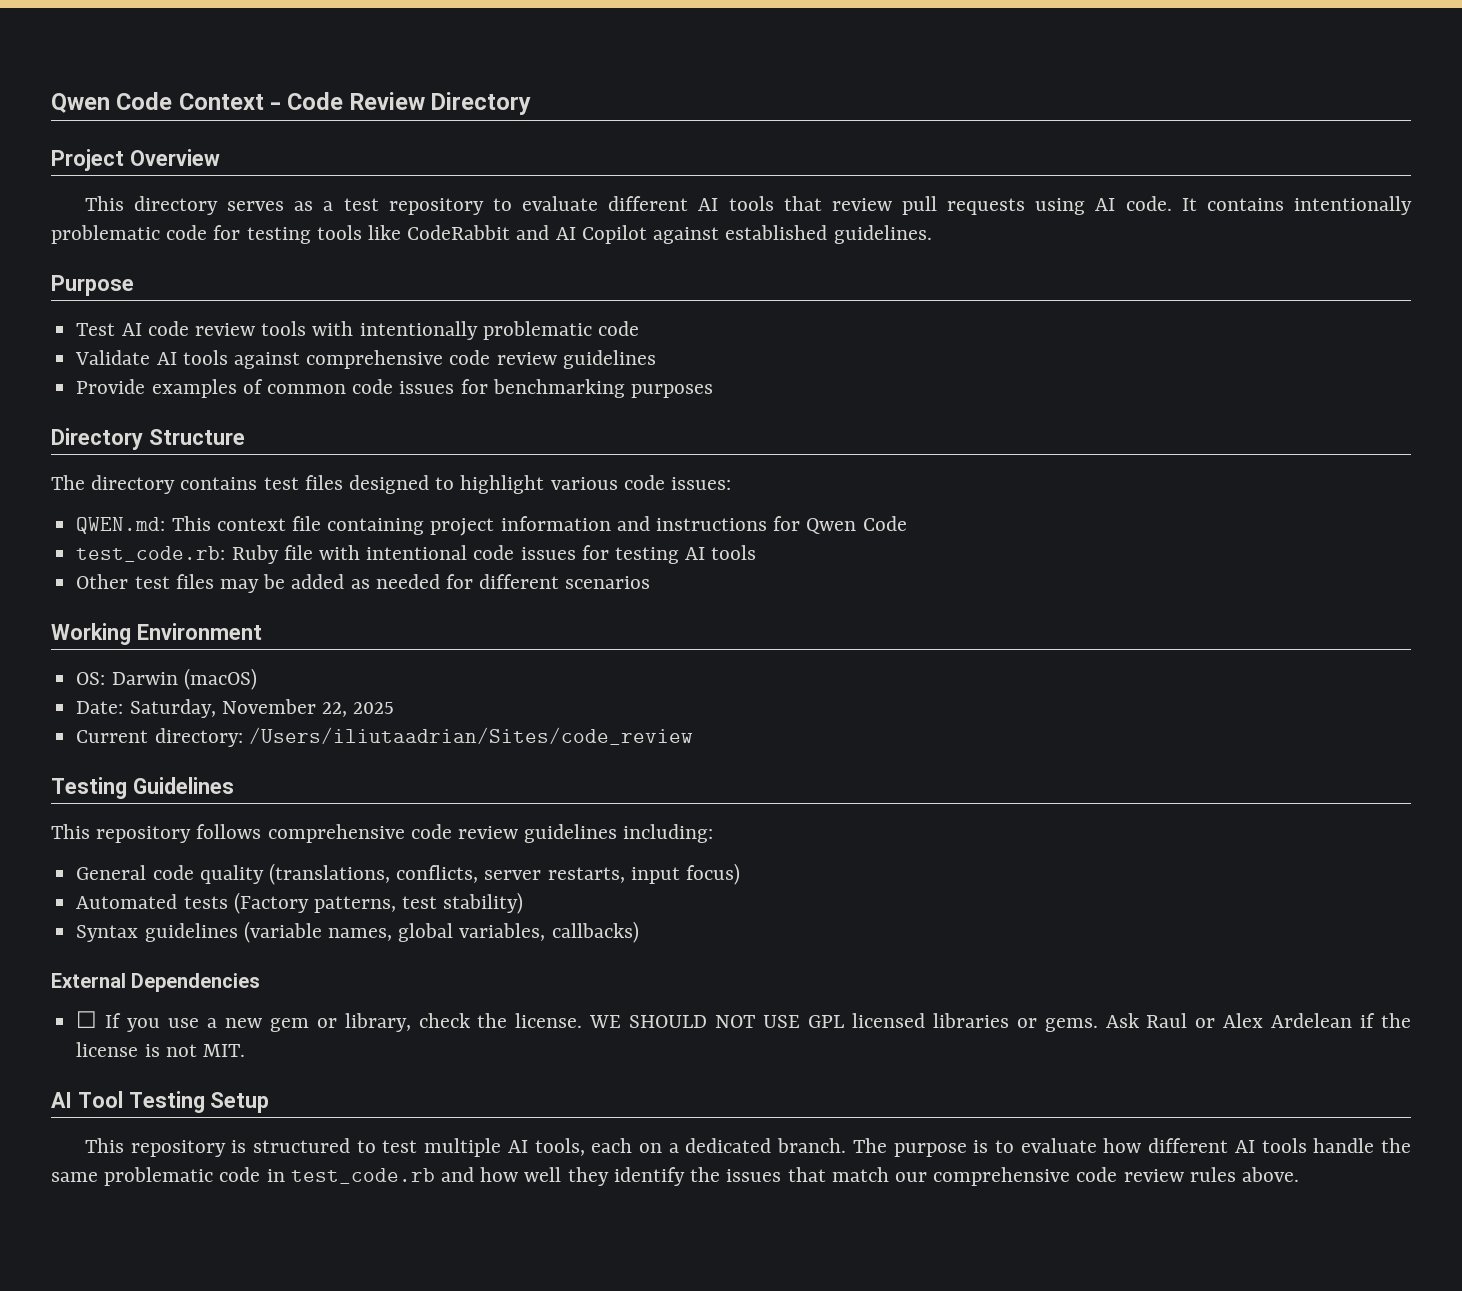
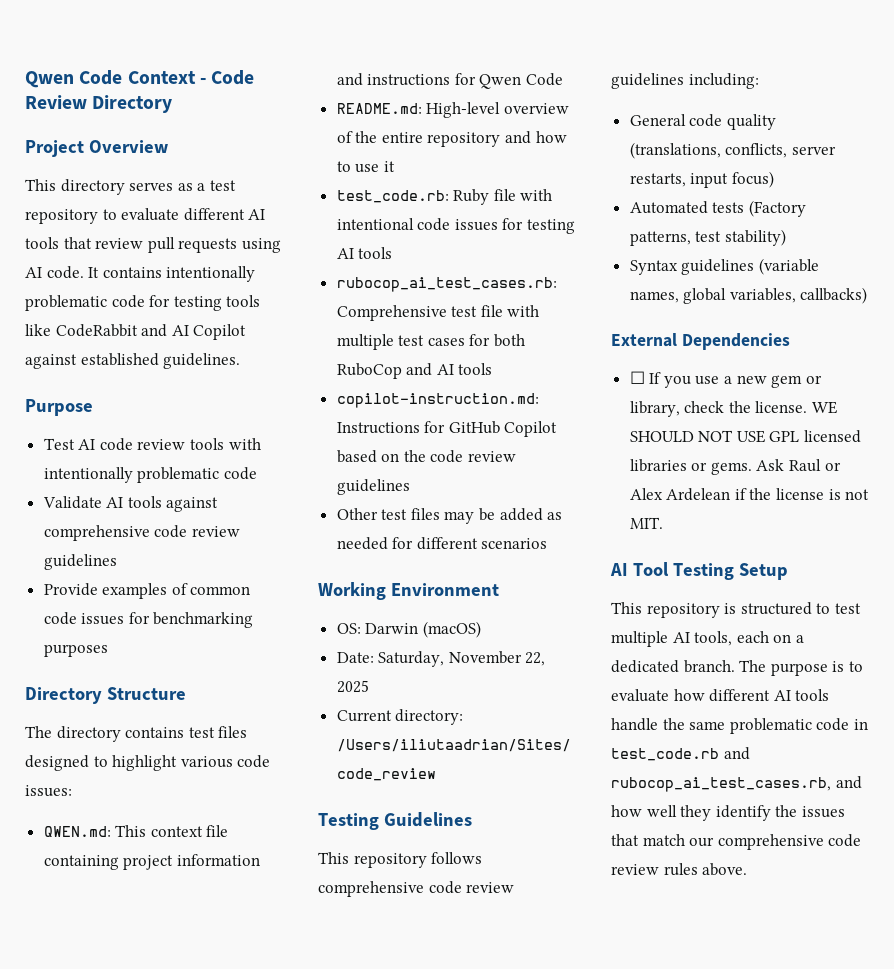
+ README.md: High-level overview of the entire repository and how to use it
+ rubocop_ai_test_cases.rb: Comprehensive test file with multiple test cases for both RuboCop and AI tools
+ copilot-instruction.md: Instructions for GitHub Copilot based on the code review guidelines
- The purpose is to evaluate how different AI tools handle the same problematic code in test_code.rb and how well they identify the issues that match our comprehensive code review rules above.
+ The purpose is to evaluate how different AI tools handle the same problematic code in test_code.rb and rubocop_ai_test_cases.rb, and how well they identify the issues that match our comprehensive code review rules above.

